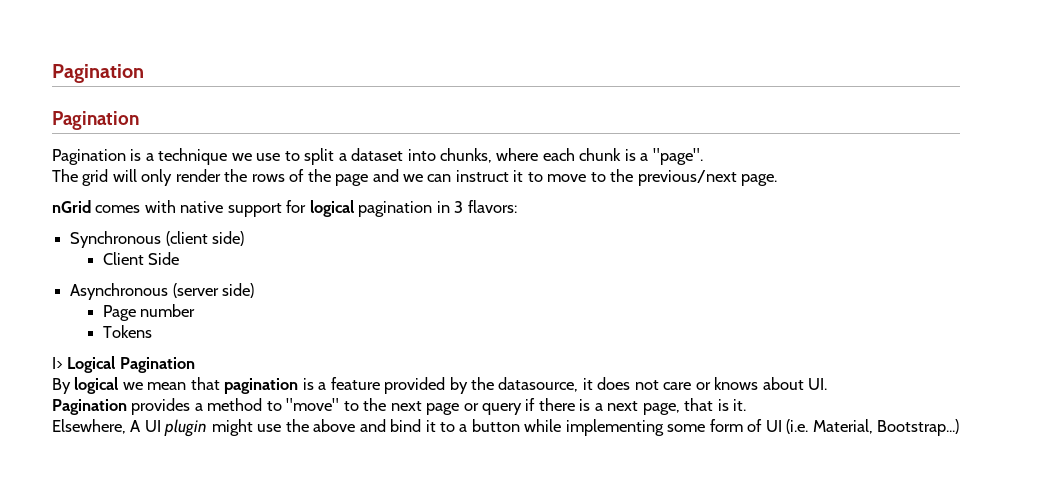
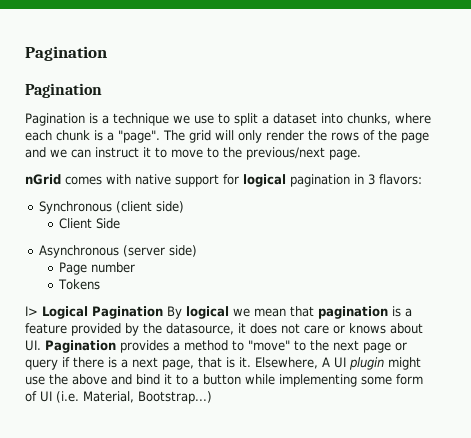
- Pagination is a technique we use to split a dataset into chunks, where each chunk is a "page".
- The grid will only render the rows of the page and we can instruct it to move to the previous/next page.
+ Pagination is a technique we use to split a dataset into chunks, where each chunk is a "page". The grid will only render the rows of the page and we can instruct it to move to the previous/next page.
- I> Logical Pagination
- By logical we mean that pagination is a feature provided by the datasource, it does not care or knows about UI.
- Pagination provides a method to "move" to the next page or query if there is a next page, that is it.
- Elsewhere, A UI plugin might use the above and bind it to a button while implementing some form of UI (i.e. Material, Bootstrap...)
+ I> Logical Pagination By logical we mean that pagination is a feature provided by the datasource, it does not care or knows about UI. Pagination provides a method to "move" to the next page or query if there is a next page, that is it. Elsewhere, A UI plugin might use the above and bind it to a button while implementing some form of UI (i.e. Material, Bootstrap...)

